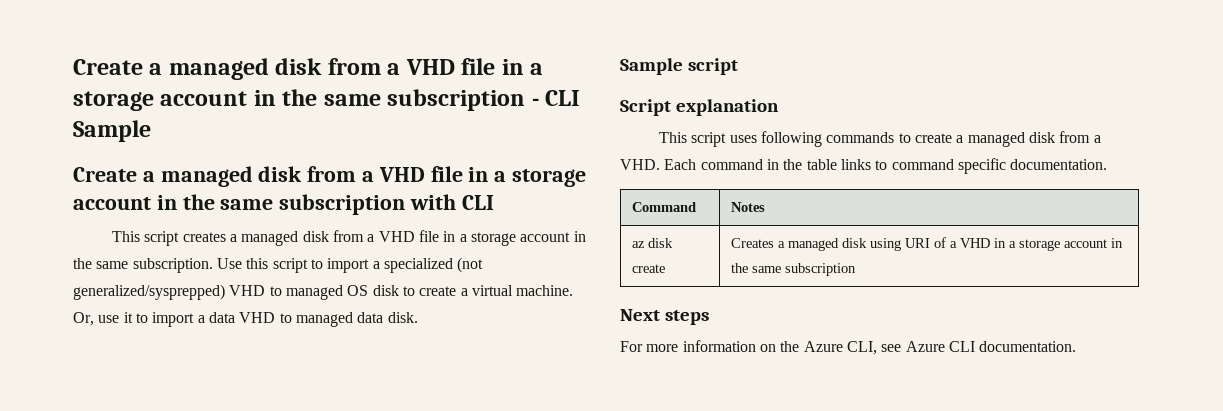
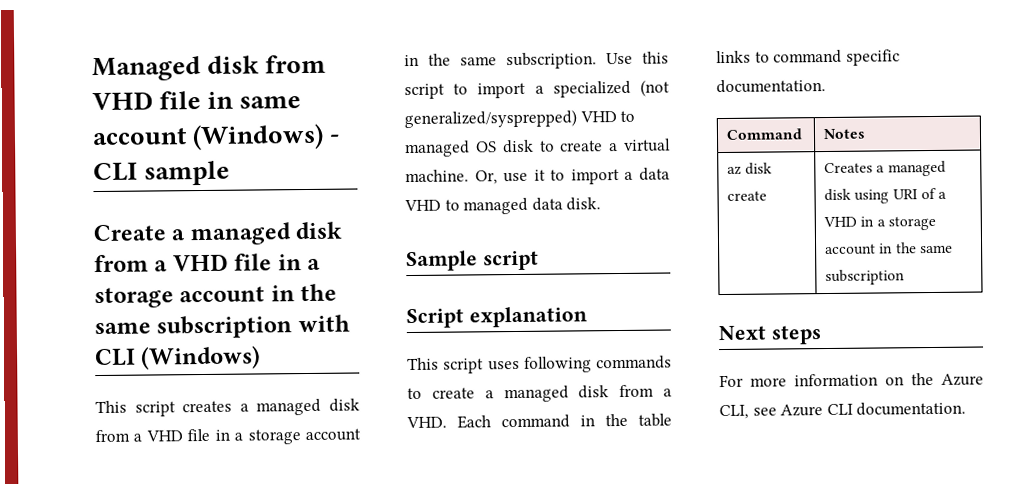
- Create a managed disk from a VHD file in a storage account in the same subscription - CLI Sample
+ Managed disk from VHD file in same account (Windows) - CLI sample
- Create a managed disk from a VHD file in a storage account in the same subscription with CLI
+ Create a managed disk from a VHD file in a storage account in the same subscription with CLI (Windows)

